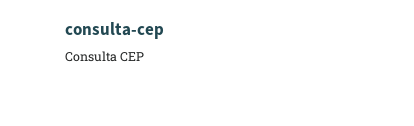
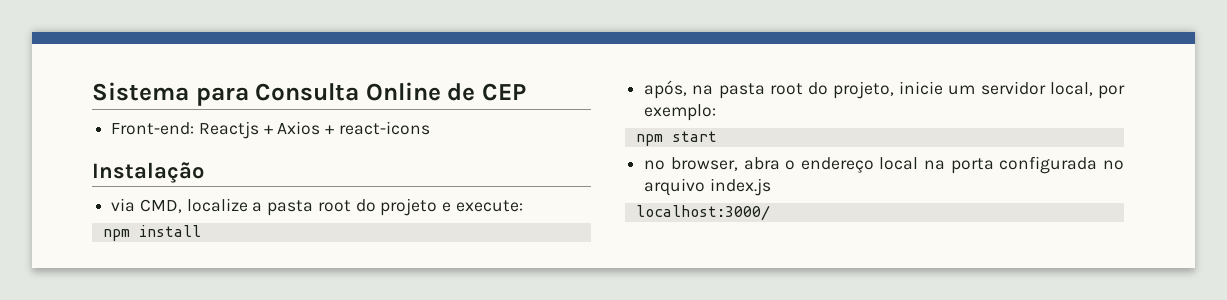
- consulta-cep
- Consulta CEP
+ Sistema para Consulta Online de CEP
+ Front-end: Reactjs + Axios + react-icons
+ Instalação
+ via CMD, localize a pasta root do projeto e execute:
+ npm install
+ após, na pasta root do projeto, inicie um servidor local, por exemplo:
+ npm start
+ no browser, abra o endereço local na porta configurada no arquivo index.js
+ localhost:3000/

